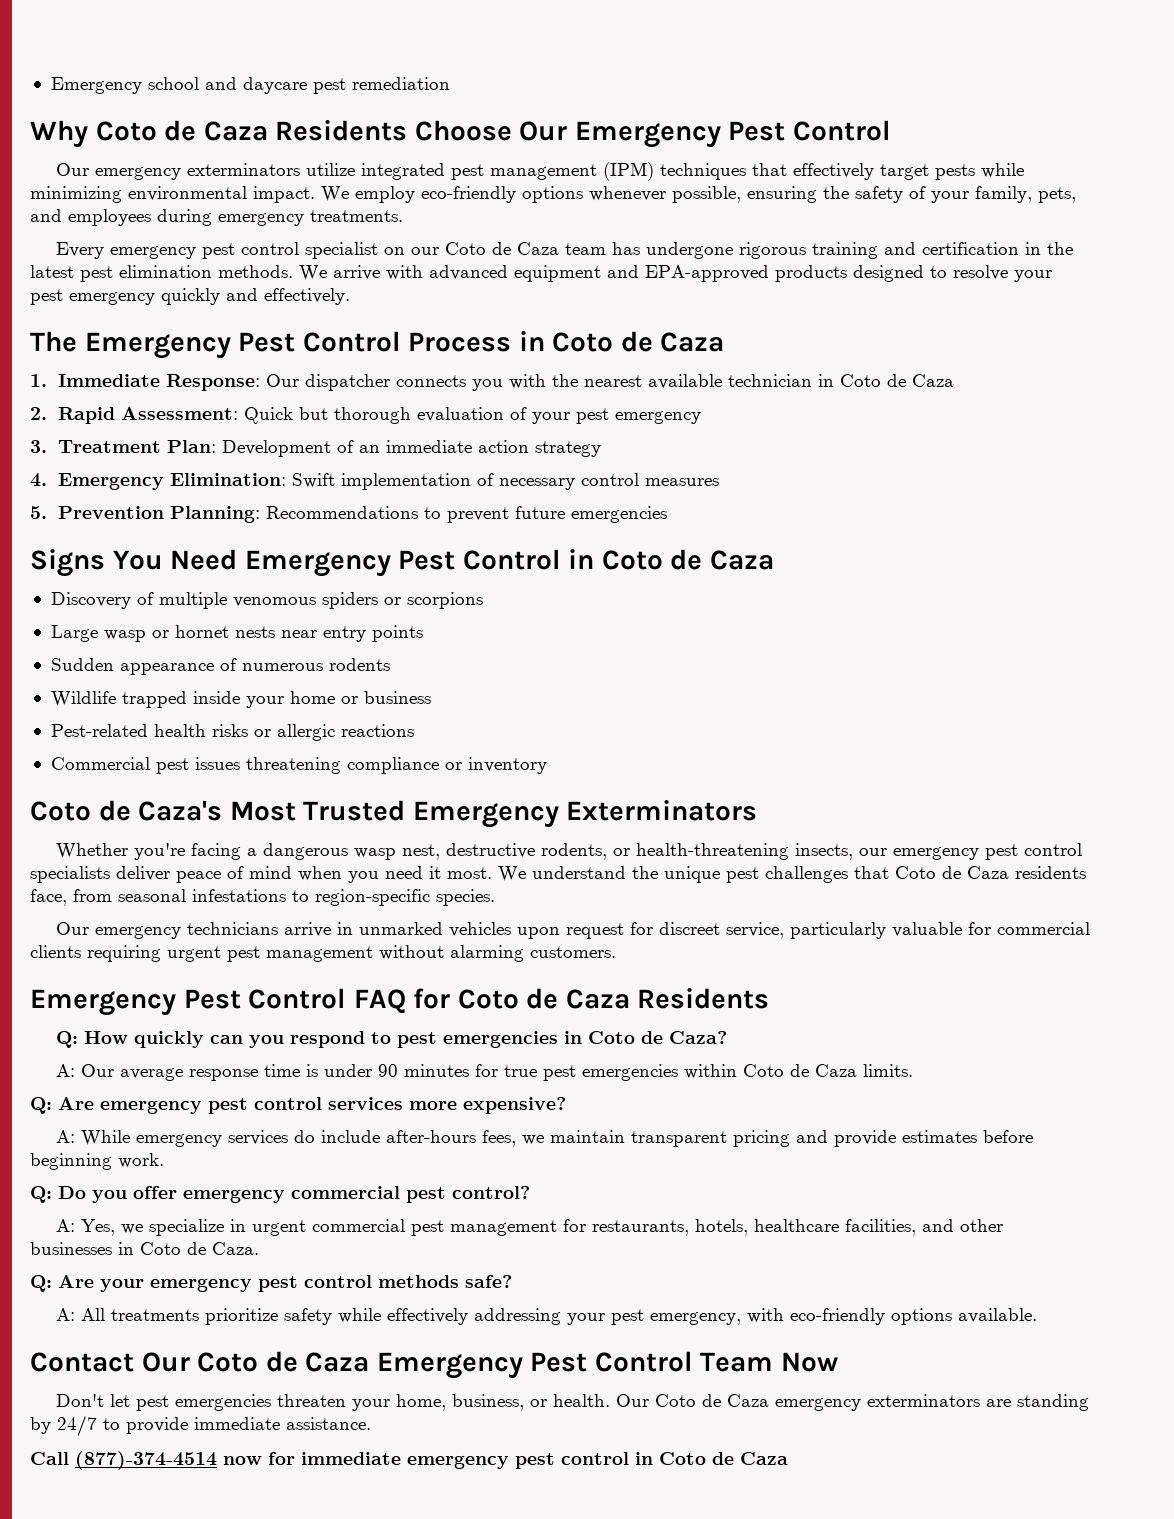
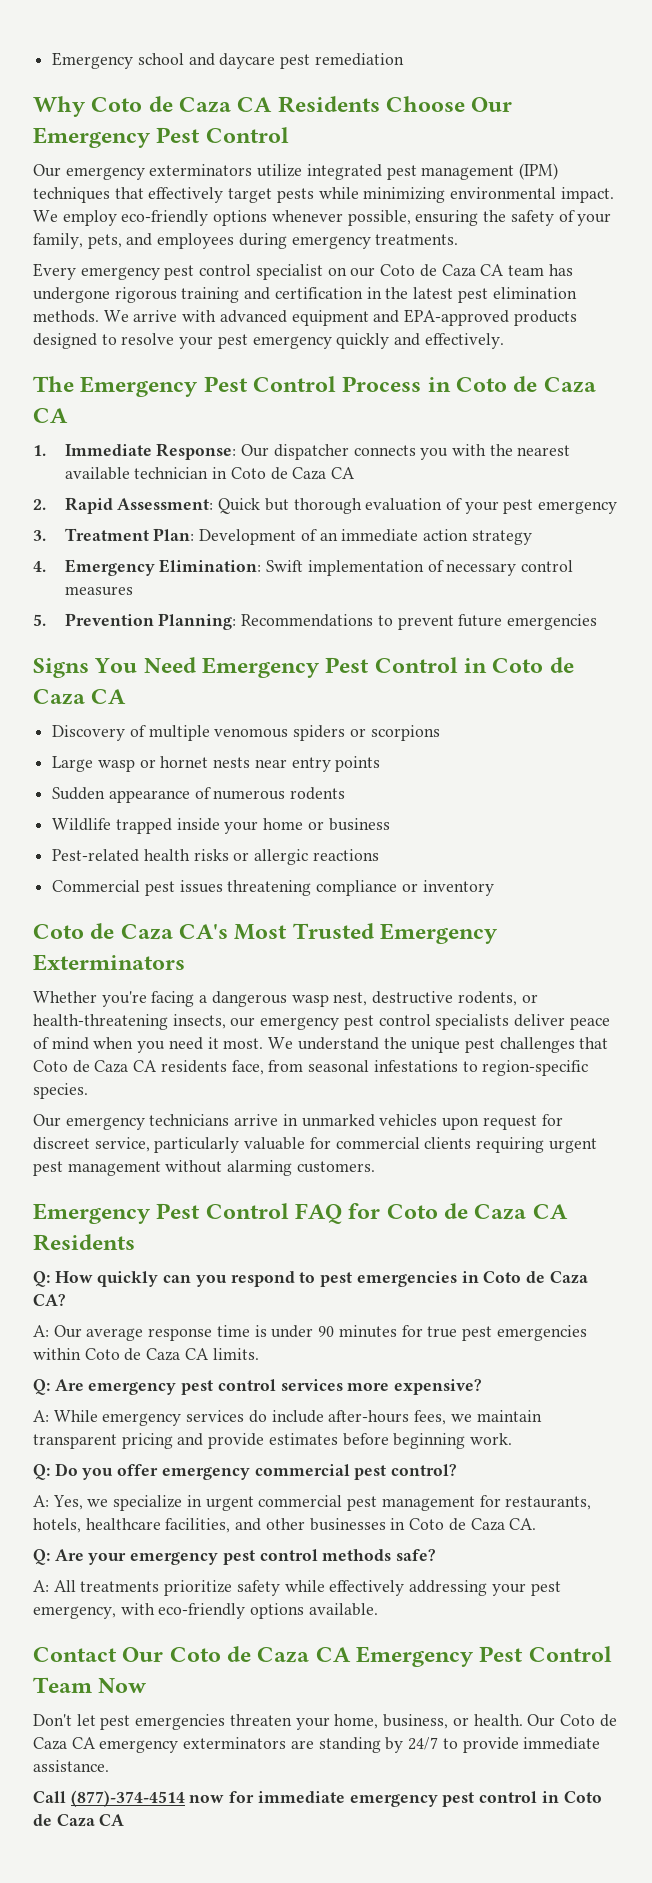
- Why Coto de Caza Residents Choose Our Emergency Pest Control
+ Why Coto de Caza CA Residents Choose Our Emergency Pest Control
- Every emergency pest control specialist on our Coto de Caza team has undergone rigorous training and certification in the latest pest elimination methods.
+ Every emergency pest control specialist on our Coto de Caza CA team has undergone rigorous training and certification in the latest pest elimination methods.
- The Emergency Pest Control Process in Coto de Caza
+ The Emergency Pest Control Process in Coto de Caza CA
- 1. Immediate Response: Our dispatcher connects you with the nearest available technician in Coto de Caza
+ 1. Immediate Response: Our dispatcher connects you with the nearest available technician in Coto de Caza CA
- Signs You Need Emergency Pest Control in Coto de Caza
+ Signs You Need Emergency Pest Control in Coto de Caza CA
- Coto de Caza's Most Trusted Emergency Exterminators
+ Coto de Caza CA's Most Trusted Emergency Exterminators
- We understand the unique pest challenges that Coto de Caza residents face, from seasonal infestations to region-specific species.
+ We understand the unique pest challenges that Coto de Caza CA residents face, from seasonal infestations to region-specific species.
- Emergency Pest Control FAQ for Coto de Caza Residents
+ Emergency Pest Control FAQ for Coto de Caza CA Residents
- Q: How quickly can you respond to pest emergencies in Coto de Caza?
+ Q: How quickly can you respond to pest emergencies in Coto de Caza CA?
- A: Our average response time is under 90 minutes for true pest emergencies within Coto de Caza limits.
+ A: Our average response time is under 90 minutes for true pest emergencies within Coto de Caza CA limits.
- A: Yes, we specialize in urgent commercial pest management for restaurants, hotels, healthcare facilities, and other businesses in Coto de Caza.
+ A: Yes, we specialize in urgent commercial pest management for restaurants, hotels, healthcare facilities, and other businesses in Coto de Caza CA.
- Contact Our Coto de Caza Emergency Pest Control Team Now
+ Contact Our Coto de Caza CA Emergency Pest Control Team Now
- Our Coto de Caza emergency exterminators are standing by 24/7 to provide immediate assistance.
+ Our Coto de Caza CA emergency exterminators are standing by 24/7 to provide immediate assistance.
- Call (877)-374-4514 now for immediate emergency pest control in Coto de Caza
+ Call (877)-374-4514 now for immediate emergency pest control in Coto de Caza CA

